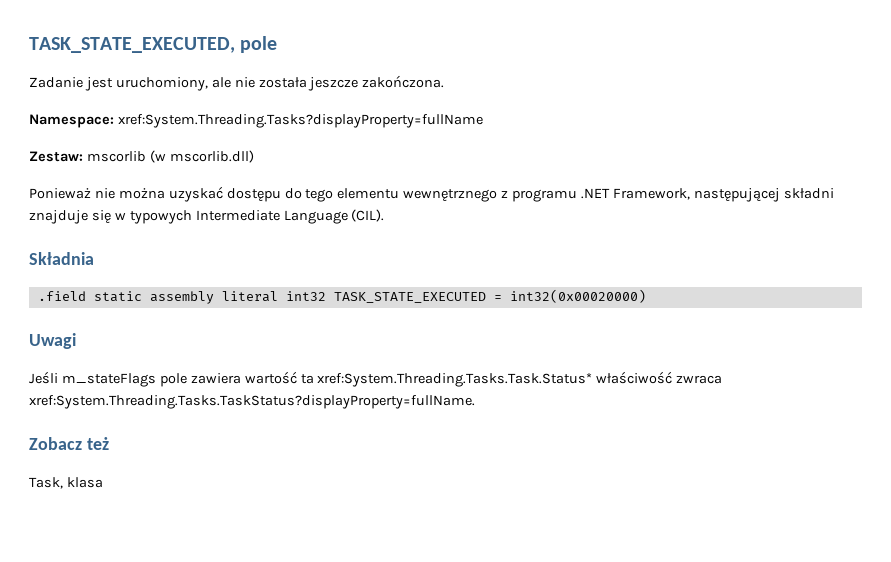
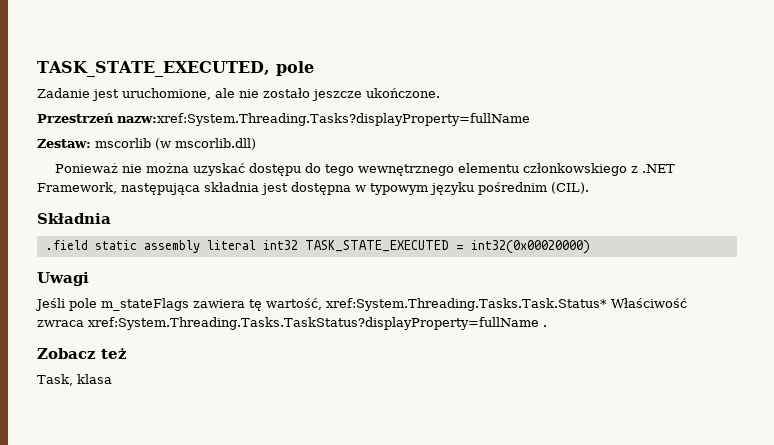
- Zadanie jest uruchomiony, ale nie została jeszcze zakończona.
- Namespace: xref:System.Threading.Tasks?displayProperty=fullName
+ Zadanie jest uruchomione, ale nie zostało jeszcze ukończone.
+ Przestrzeń nazw:xref:System.Threading.Tasks?displayProperty=fullName
- Ponieważ nie można uzyskać dostępu do tego elementu wewnętrznego z programu .NET Framework, następującej składni znajduje się w typowych Intermediate Language (CIL).
+ Ponieważ nie można uzyskać dostępu do tego wewnętrznego elementu członkowskiego z .NET Framework, następująca składnia jest dostępna w typowym języku pośrednim (CIL).
- Jeśli m_stateFlags pole zawiera wartość ta xref:System.Threading.Tasks.Task.Status* właściwość zwraca xref:System.Threading.Tasks.TaskStatus?displayProperty=fullName.
+ Jeśli pole m_stateFlags zawiera tę wartość, xref:System.Threading.Tasks.Task.Status* Właściwość zwraca xref:System.Threading.Tasks.TaskStatus?displayProperty=fullName .

